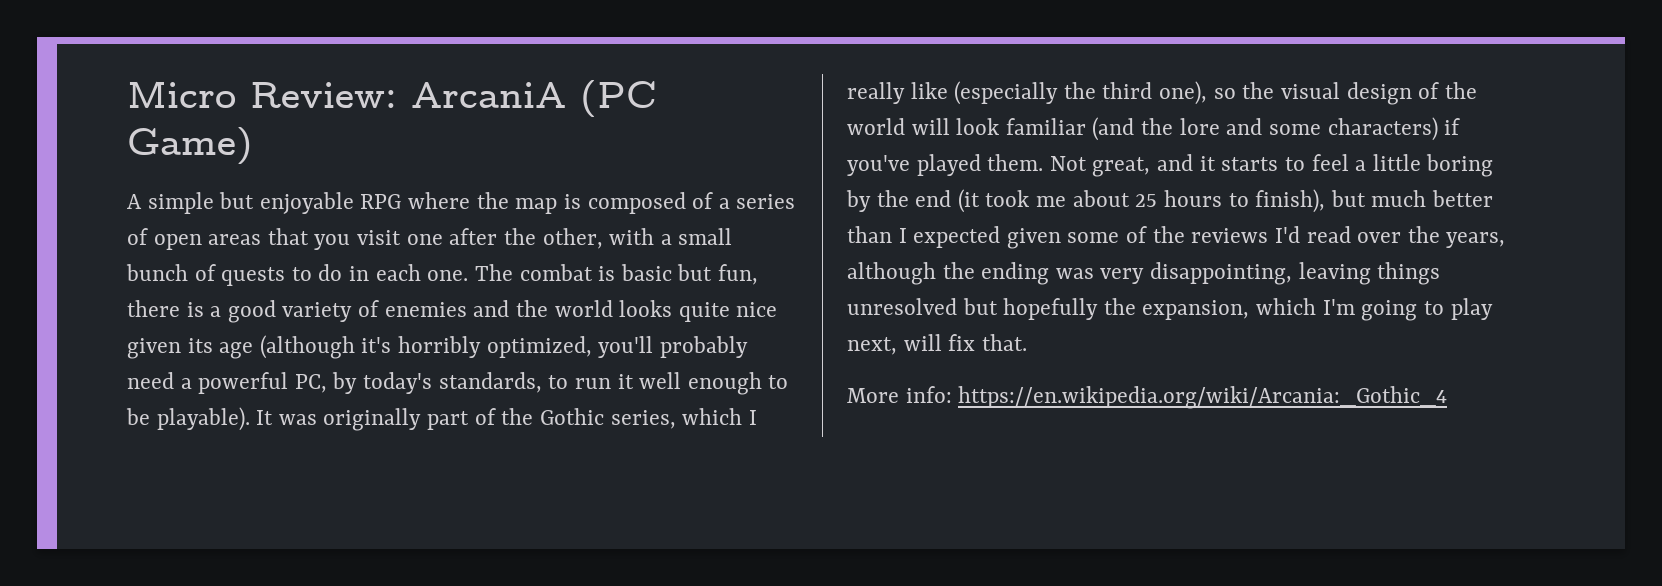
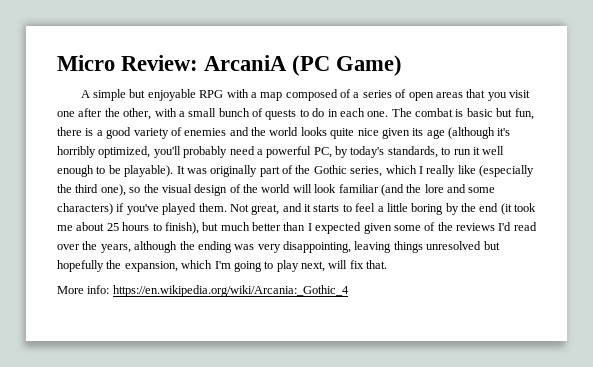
- A simple but enjoyable RPG where the map is composed of a series of open areas that you visit one after the other, with a small bunch of quests to do in each one.
+ A simple but enjoyable RPG with a map composed of a series of open areas that you visit one after the other, with a small bunch of quests to do in each one.

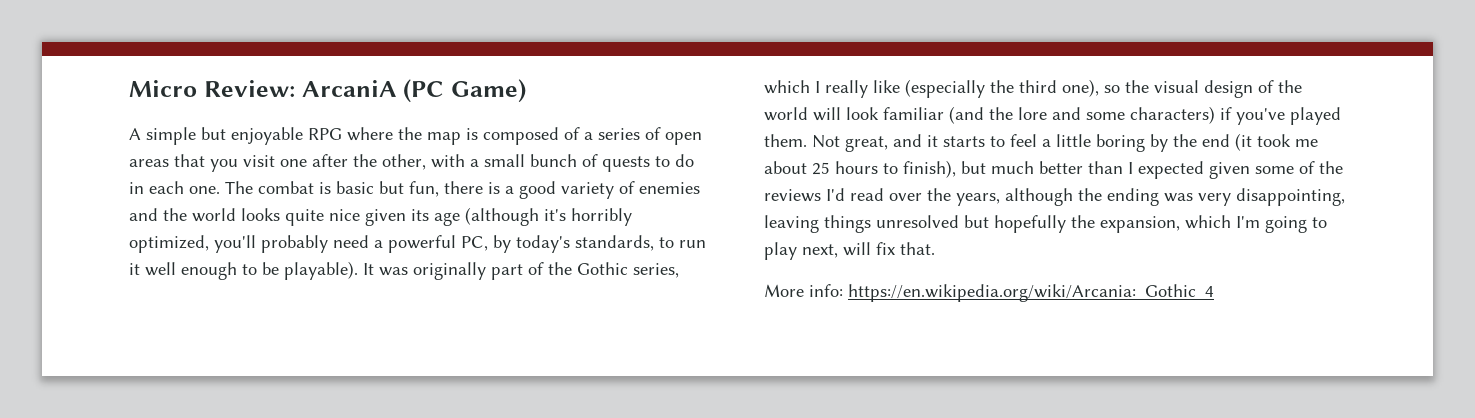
- A simple but enjoyable RPG with a map composed of a series of open areas that you visit one after the other, with a small bunch of quests to do in each one.
+ A simple but enjoyable RPG where the map is composed of a series of open areas that you visit one after the other, with a small bunch of quests to do in each one.

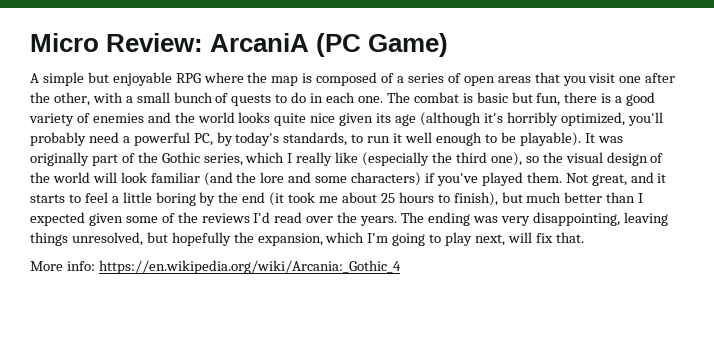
- Not great, and it starts to feel a little boring by the end (it took me about 25 hours to finish), but much better than I expected given some of the reviews I'd read over the years, although the ending was very disappointing, leaving things unresolved but hopefully the expansion, which I'm going to play next, will fix that.
+ Not great, and it starts to feel a little boring by the end (it took me about 25 hours to finish), but much better than I expected given some of the reviews I'd read over the years. The ending was very disappointing, leaving things unresolved, but hopefully the expansion, which I'm going to play next, will fix that.

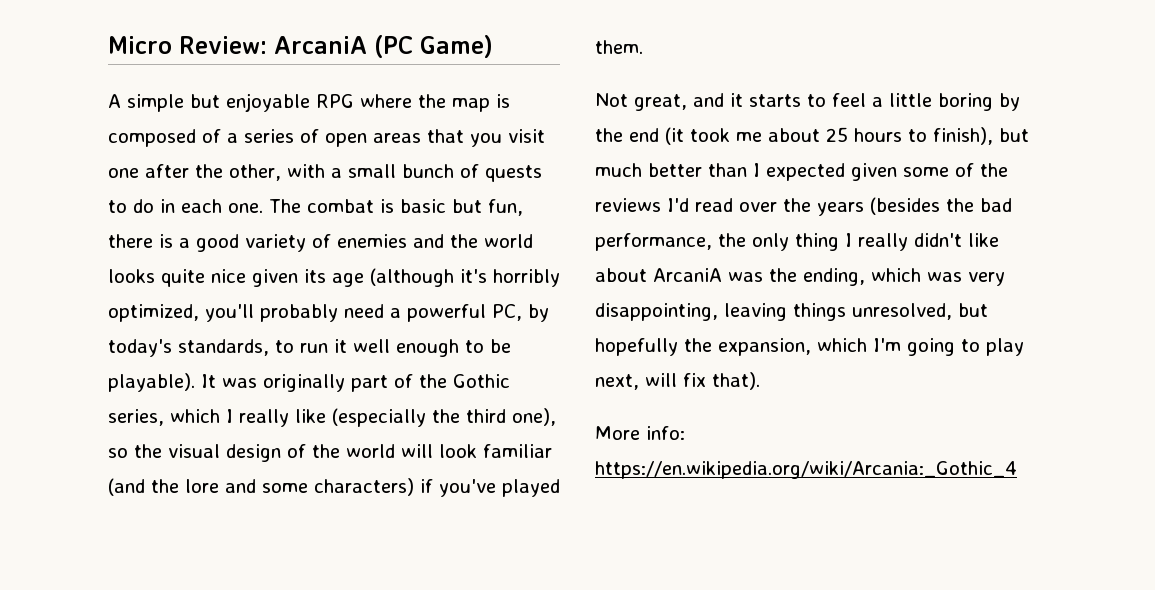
- It was originally part of the Gothic series, which I really like (especially the third one), so the visual design of the world will look familiar (and the lore and some characters) if you've played them. Not great, and it starts to feel a little boring by the end (it took me about 25 hours to finish), but much better than I expected given some of the reviews I'd read over the years. The ending was very disappointing, leaving things unresolved, but hopefully the expansion, which I'm going to play next, will fix that.
+ It was originally part of the Gothic series, which I really like (especially the third one), so the visual design of the world will look familiar (and the lore and some characters) if you've played them.
+ Not great, and it starts to feel a little boring by the end (it took me about 25 hours to finish), but much better than I expected given some of the reviews I'd read over the years (besides the bad performance, the only thing I really didn't like about ArcaniA was the ending, which was very disappointing, leaving things unresolved, but hopefully the expansion, which I'm going to play next, will fix that).

